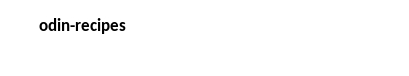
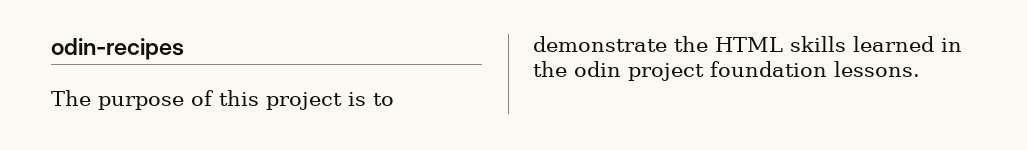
+ The purpose of this project is to demonstrate the HTML skills learned in the odin project foundation lessons.

